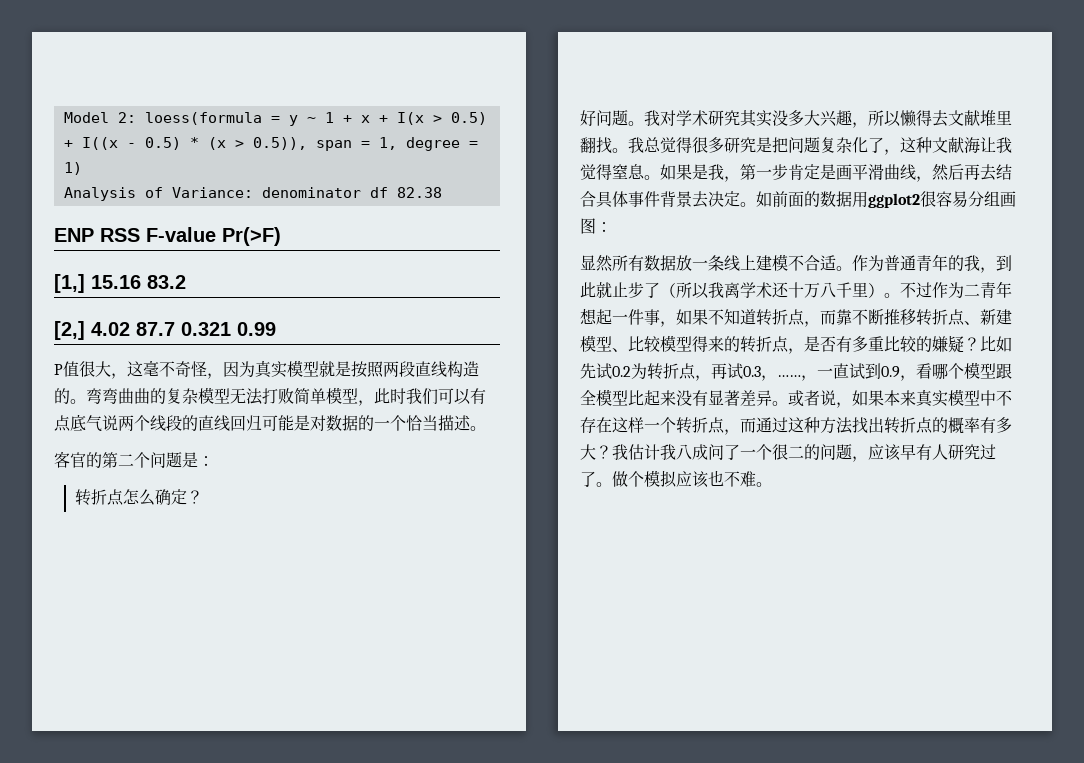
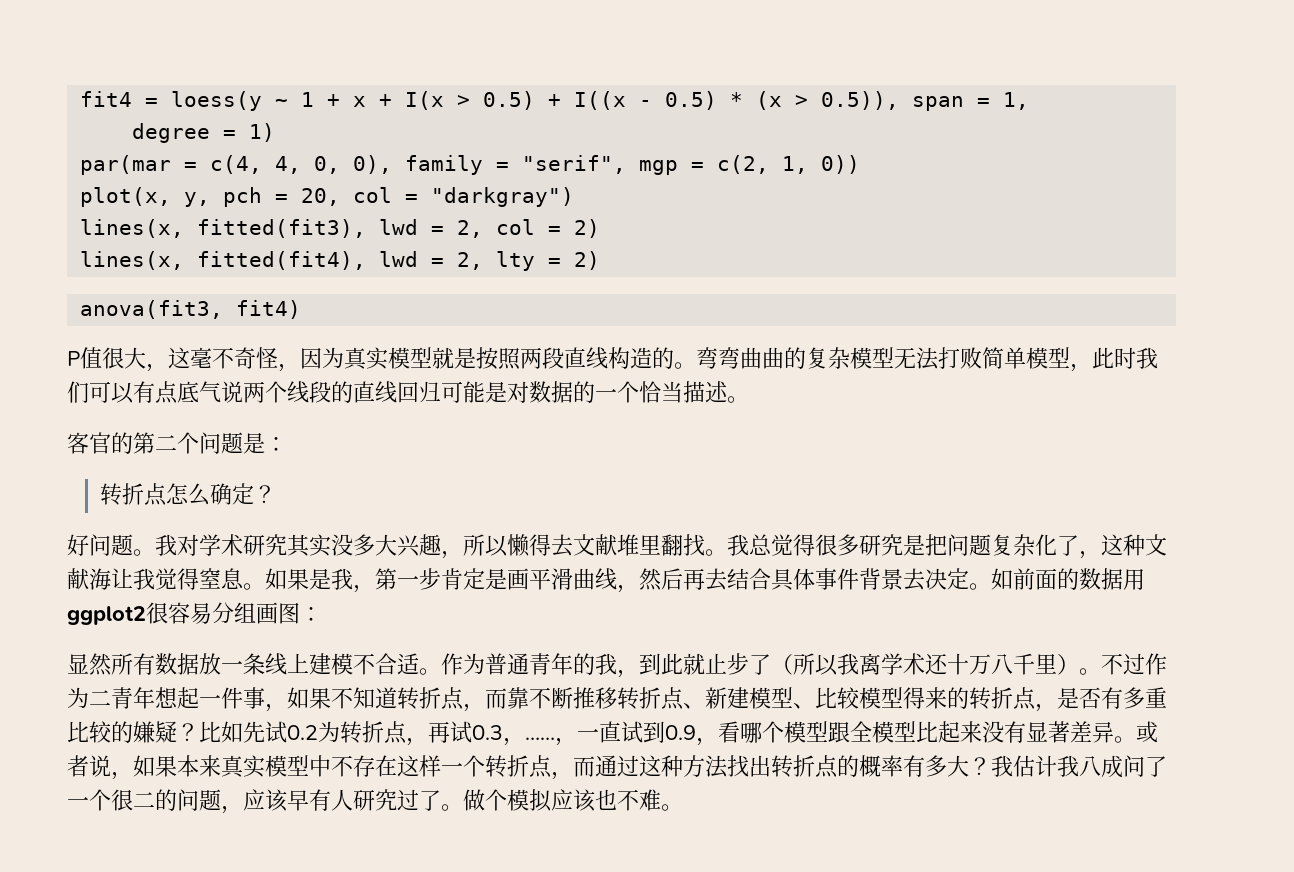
- Model 2: loess(formula = y ~ 1 + x + I(x > 0.5) + I((x - 0.5) * (x > 0.5)), span = 1, degree = 1)
+ fit4 = loess(y ~ 1 + x + I(x > 0.5) + I((x - 0.5) * (x > 0.5)), span = 1,
+ degree = 1)
- Analysis of Variance: denominator df 82.38
- ENP RSS F-value Pr(>F)
- [1,] 15.16 83.2
- [2,] 4.02 87.7 0.321 0.99
+ par(mar = c(4, 4, 0, 0), family = "serif", mgp = c(2, 1, 0))
+ plot(x, y, pch = 20, col = "darkgray")
+ lines(x, fitted(fit3), lwd = 2, col = 2)
+ lines(x, fitted(fit4), lwd = 2, lty = 2)
+ anova(fit3, fit4)

